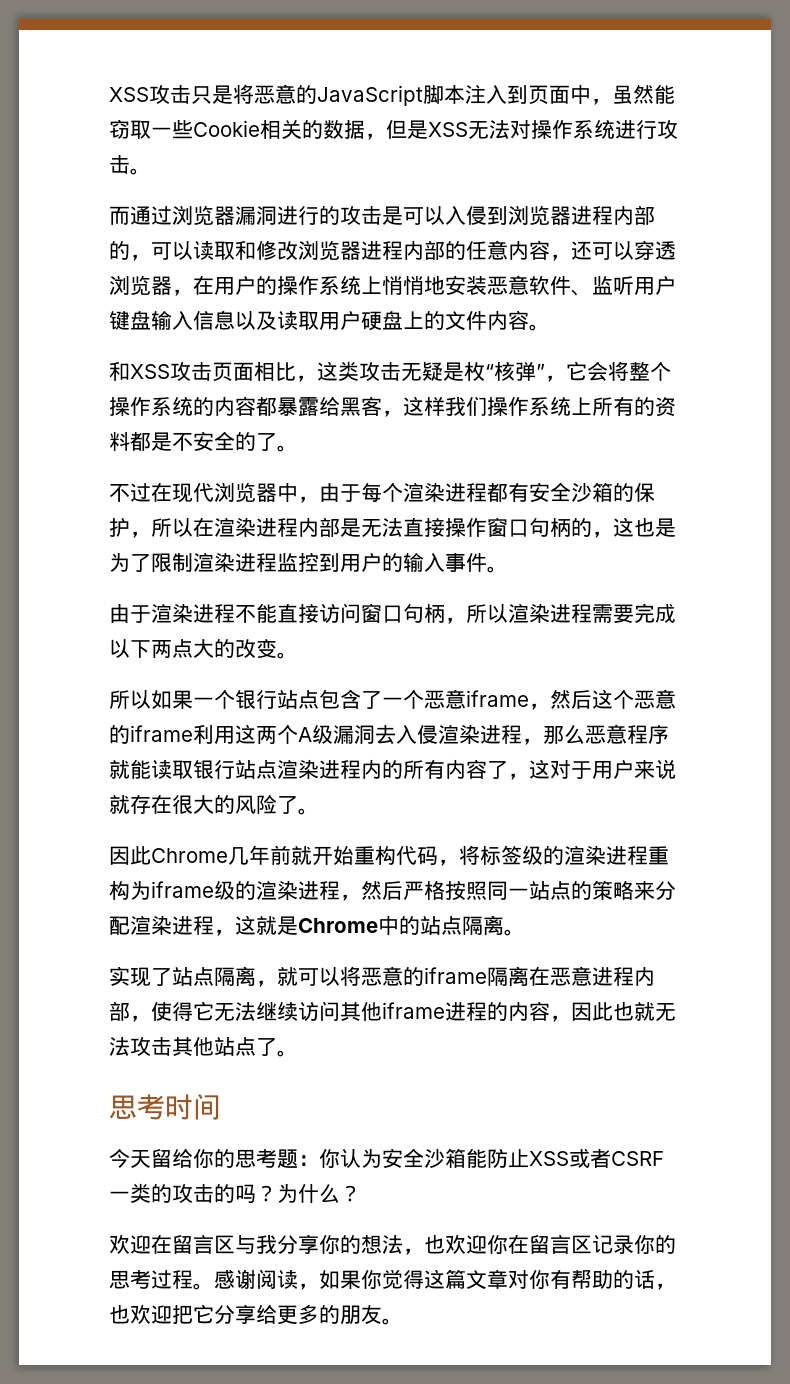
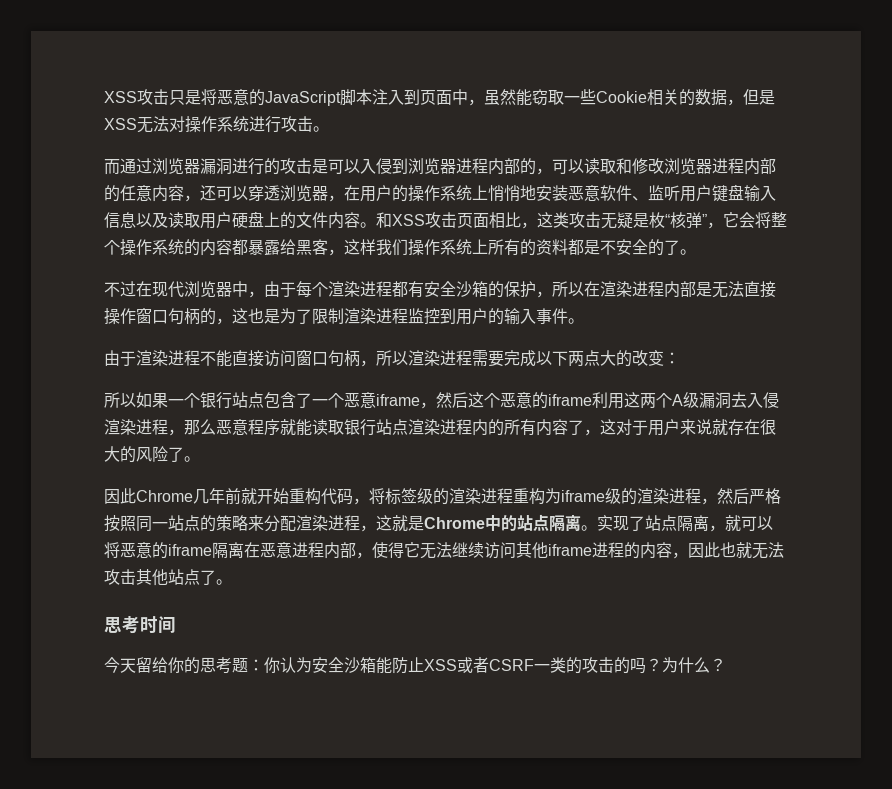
- 而通过浏览器漏洞进行的攻击是可以入侵到浏览器进程内部的，可以读取和修改浏览器进程内部的任意内容，还可以穿透浏览器，在用户的操作系统上悄悄地安装恶意软件、监听用户键盘输入信息以及读取用户硬盘上的文件内容。
- 和XSS攻击页面相比，这类攻击无疑是枚“核弹”，它会将整个操作系统的内容都暴露给黑客，这样我们操作系统上所有的资料都是不安全的了。
+ 而通过浏览器漏洞进行的攻击是可以入侵到浏览器进程内部的，可以读取和修改浏览器进程内部的任意内容，还可以穿透浏览器，在用户的操作系统上悄悄地安装恶意软件、监听用户键盘输入信息以及读取用户硬盘上的文件内容。和XSS攻击页面相比，这类攻击无疑是枚“核弹”，它会将整个操作系统的内容都暴露给黑客，这样我们操作系统上所有的资料都是不安全的了。
- 由于渲染进程不能直接访问窗口句柄，所以渲染进程需要完成以下两点大的改变。
+ 由于渲染进程不能直接访问窗口句柄，所以渲染进程需要完成以下两点大的改变：
- 因此Chrome几年前就开始重构代码，将标签级的渲染进程重构为iframe级的渲染进程，然后严格按照同一站点的策略来分配渲染进程，这就是Chrome中的站点隔离。
- 实现了站点隔离，就可以将恶意的iframe隔离在恶意进程内部，使得它无法继续访问其他iframe进程的内容，因此也就无法攻击其他站点了。
+ 因此Chrome几年前就开始重构代码，将标签级的渲染进程重构为iframe级的渲染进程，然后严格按照同一站点的策略来分配渲染进程，这就是Chrome中的站点隔离。实现了站点隔离，就可以将恶意的iframe隔离在恶意进程内部，使得它无法继续访问其他iframe进程的内容，因此也就无法攻击其他站点了。
- 欢迎在留言区与我分享你的想法，也欢迎你在留言区记录你的思考过程。感谢阅读，如果你觉得这篇文章对你有帮助的话，也欢迎把它分享给更多的朋友。

